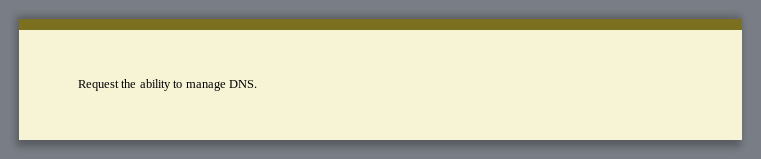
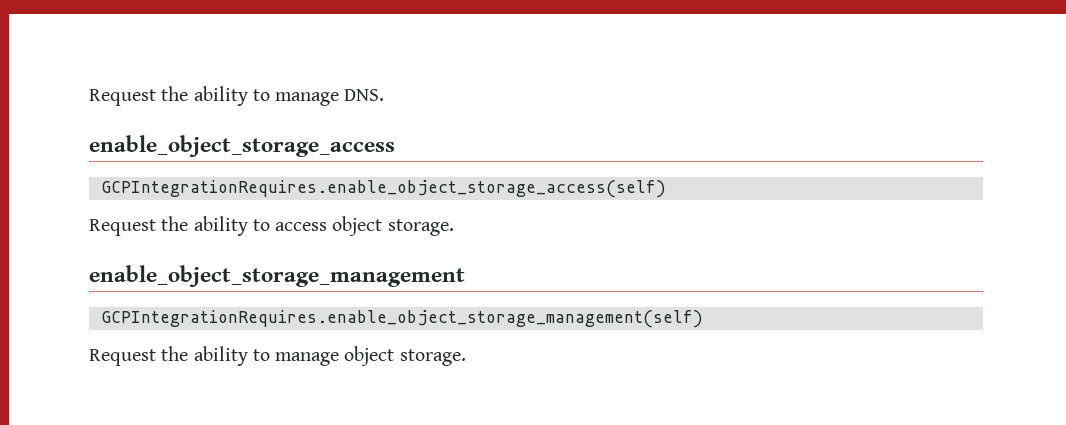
+ enable_object_storage_access
+ GCPIntegrationRequires.enable_object_storage_access(self)
+ Request the ability to access object storage.
+ enable_object_storage_management
+ GCPIntegrationRequires.enable_object_storage_management(self)
+ Request the ability to manage object storage.

